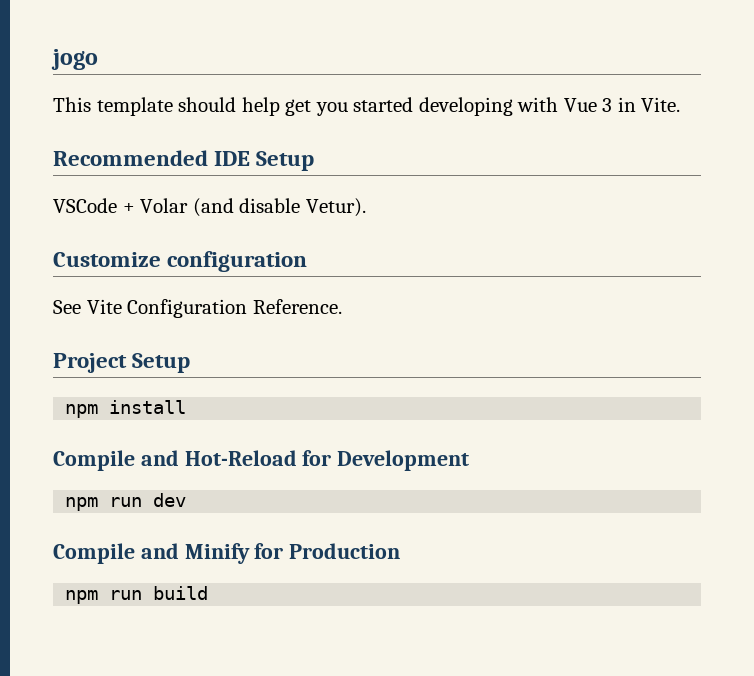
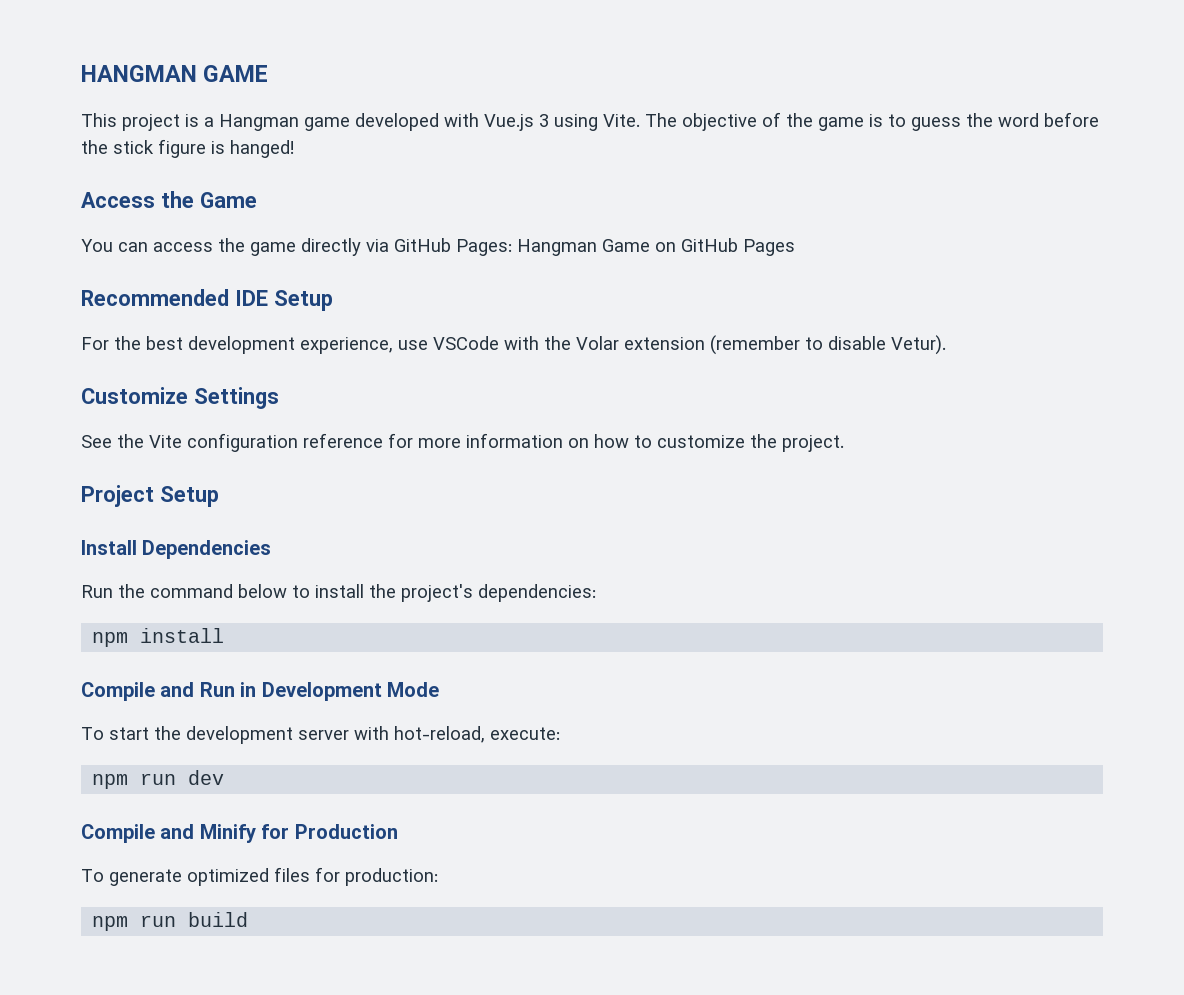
- jogo
+ HANGMAN GAME
- This template should help get you started developing with Vue 3 in Vite.
+ This project is a Hangman game developed with Vue.js 3 using Vite. The objective of the game is to guess the word before the stick figure is hanged!
+ Access the Game
+ You can access the game directly via GitHub Pages: Hangman Game on GitHub Pages
  Recommended IDE Setup
- VSCode + Volar (and disable Vetur).
+ For the best development experience, use VSCode with the Volar extension (remember to disable Vetur).
- Customize configuration
+ Customize Settings
- See Vite Configuration Reference.
+ See the Vite configuration reference for more information on how to customize the project.
  Project Setup
+ Install Dependencies
+ Run the command below to install the project's dependencies:
- Compile and Hot-Reload for Development
+ Compile and Run in Development Mode
+ To start the development server with hot-reload, execute:
+ To generate optimized files for production:

